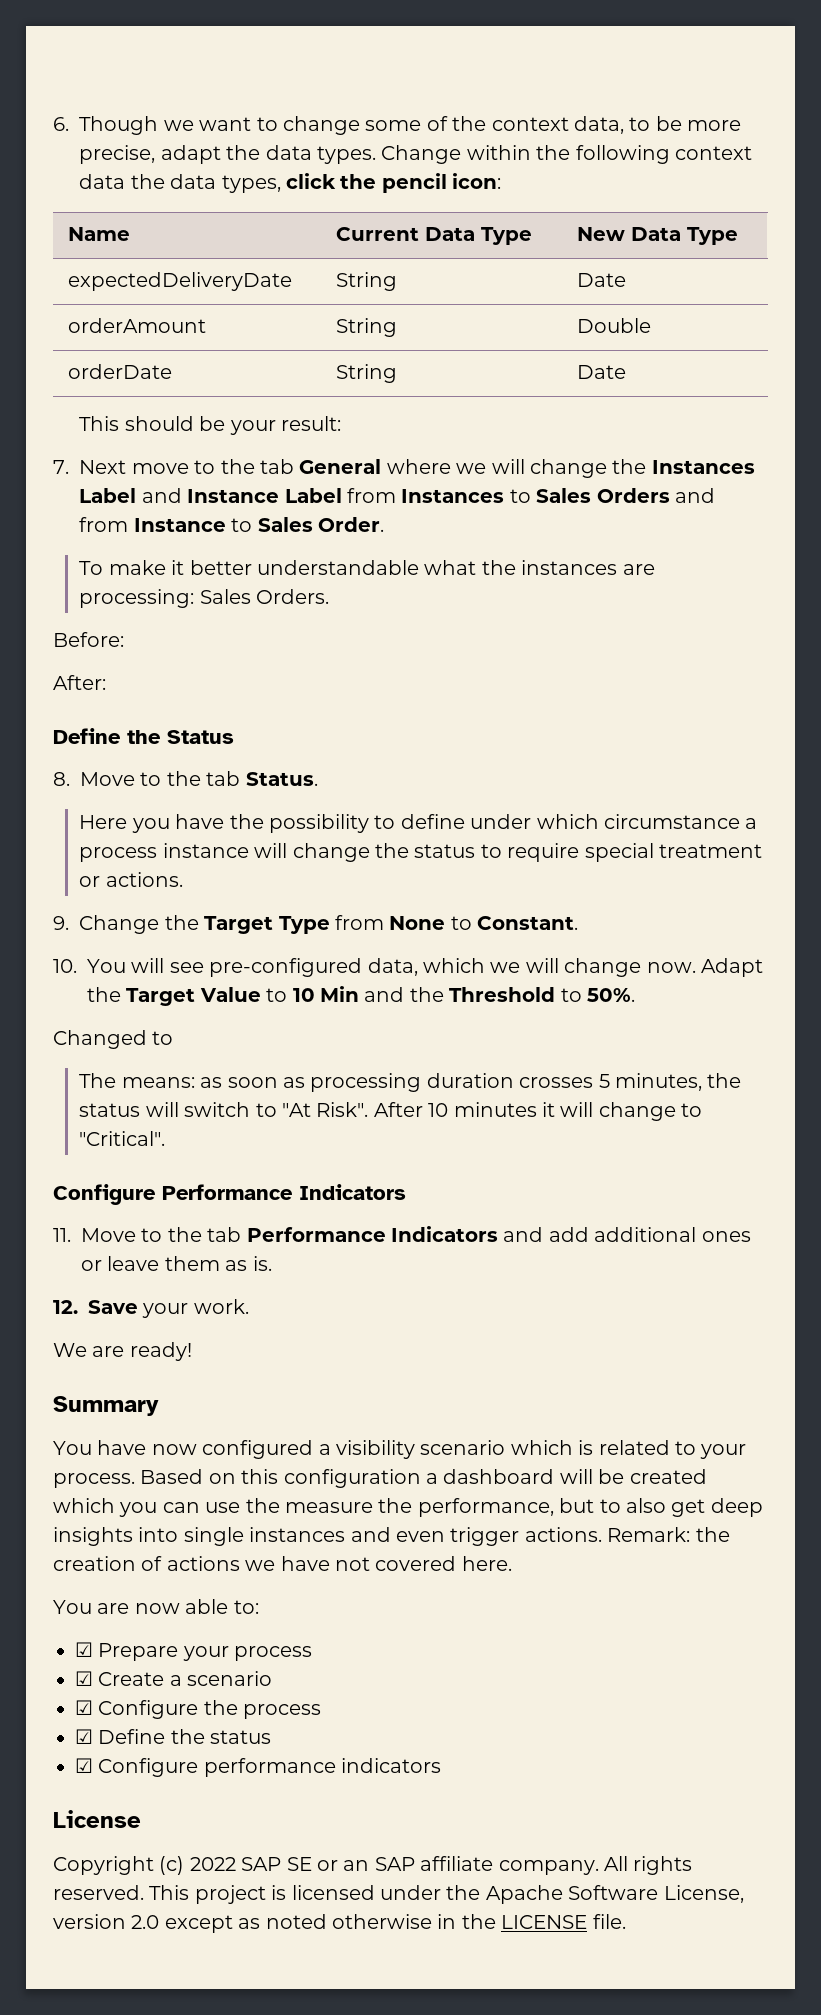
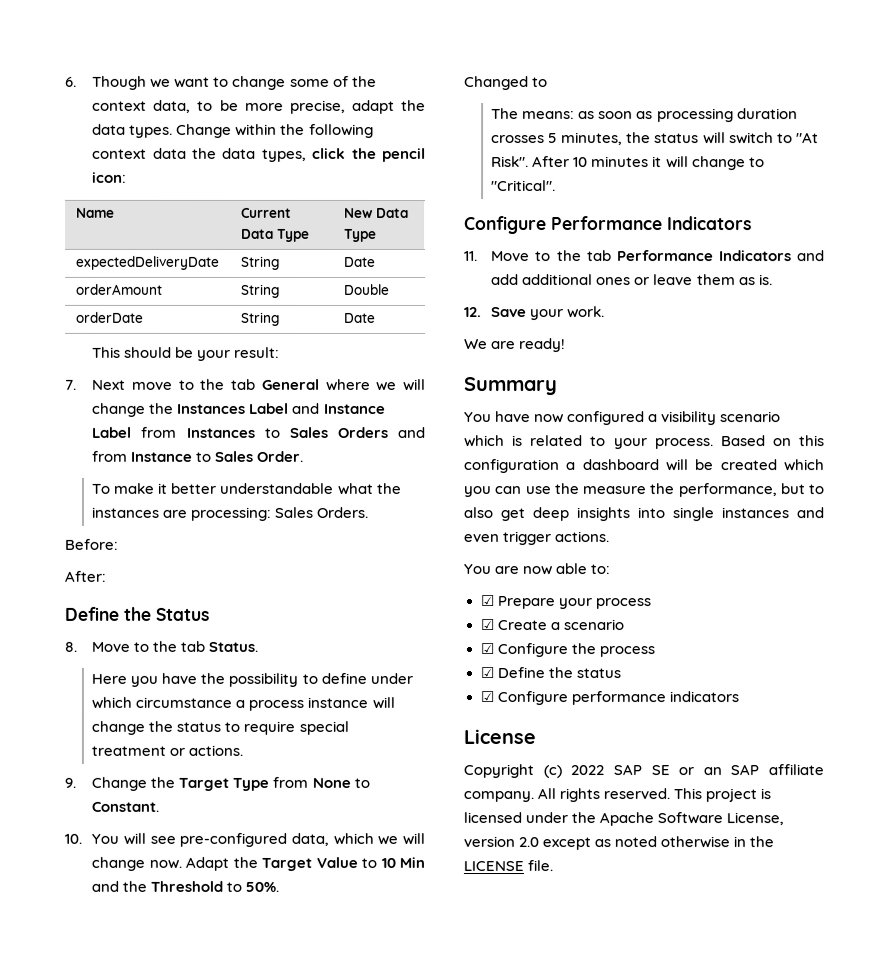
- Remark: the creation of actions we have not covered here.

